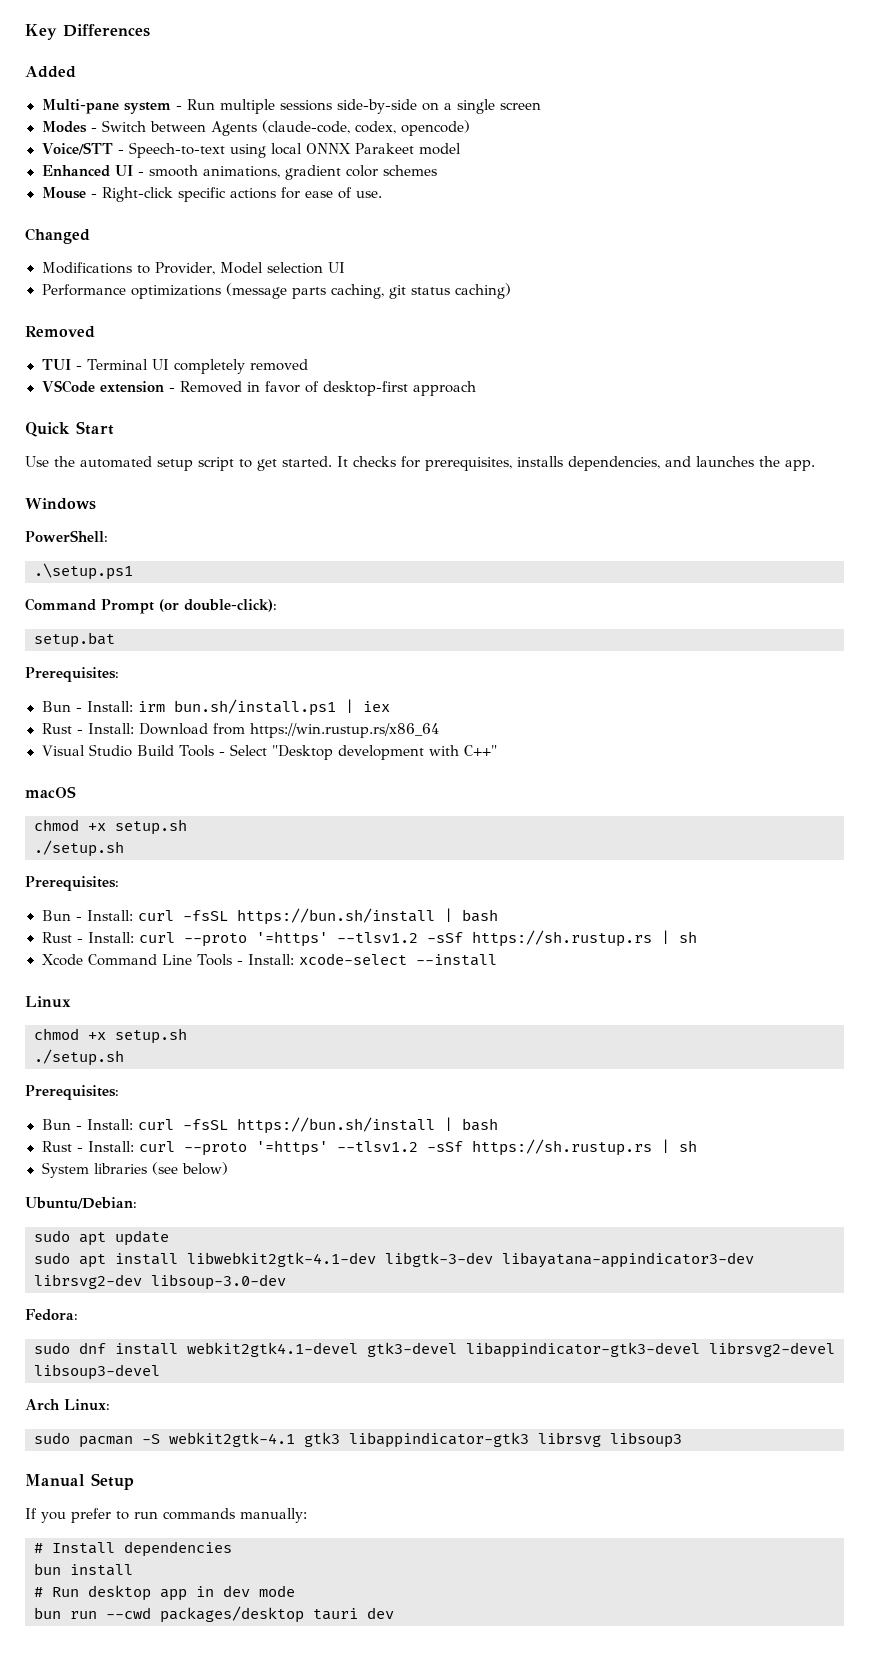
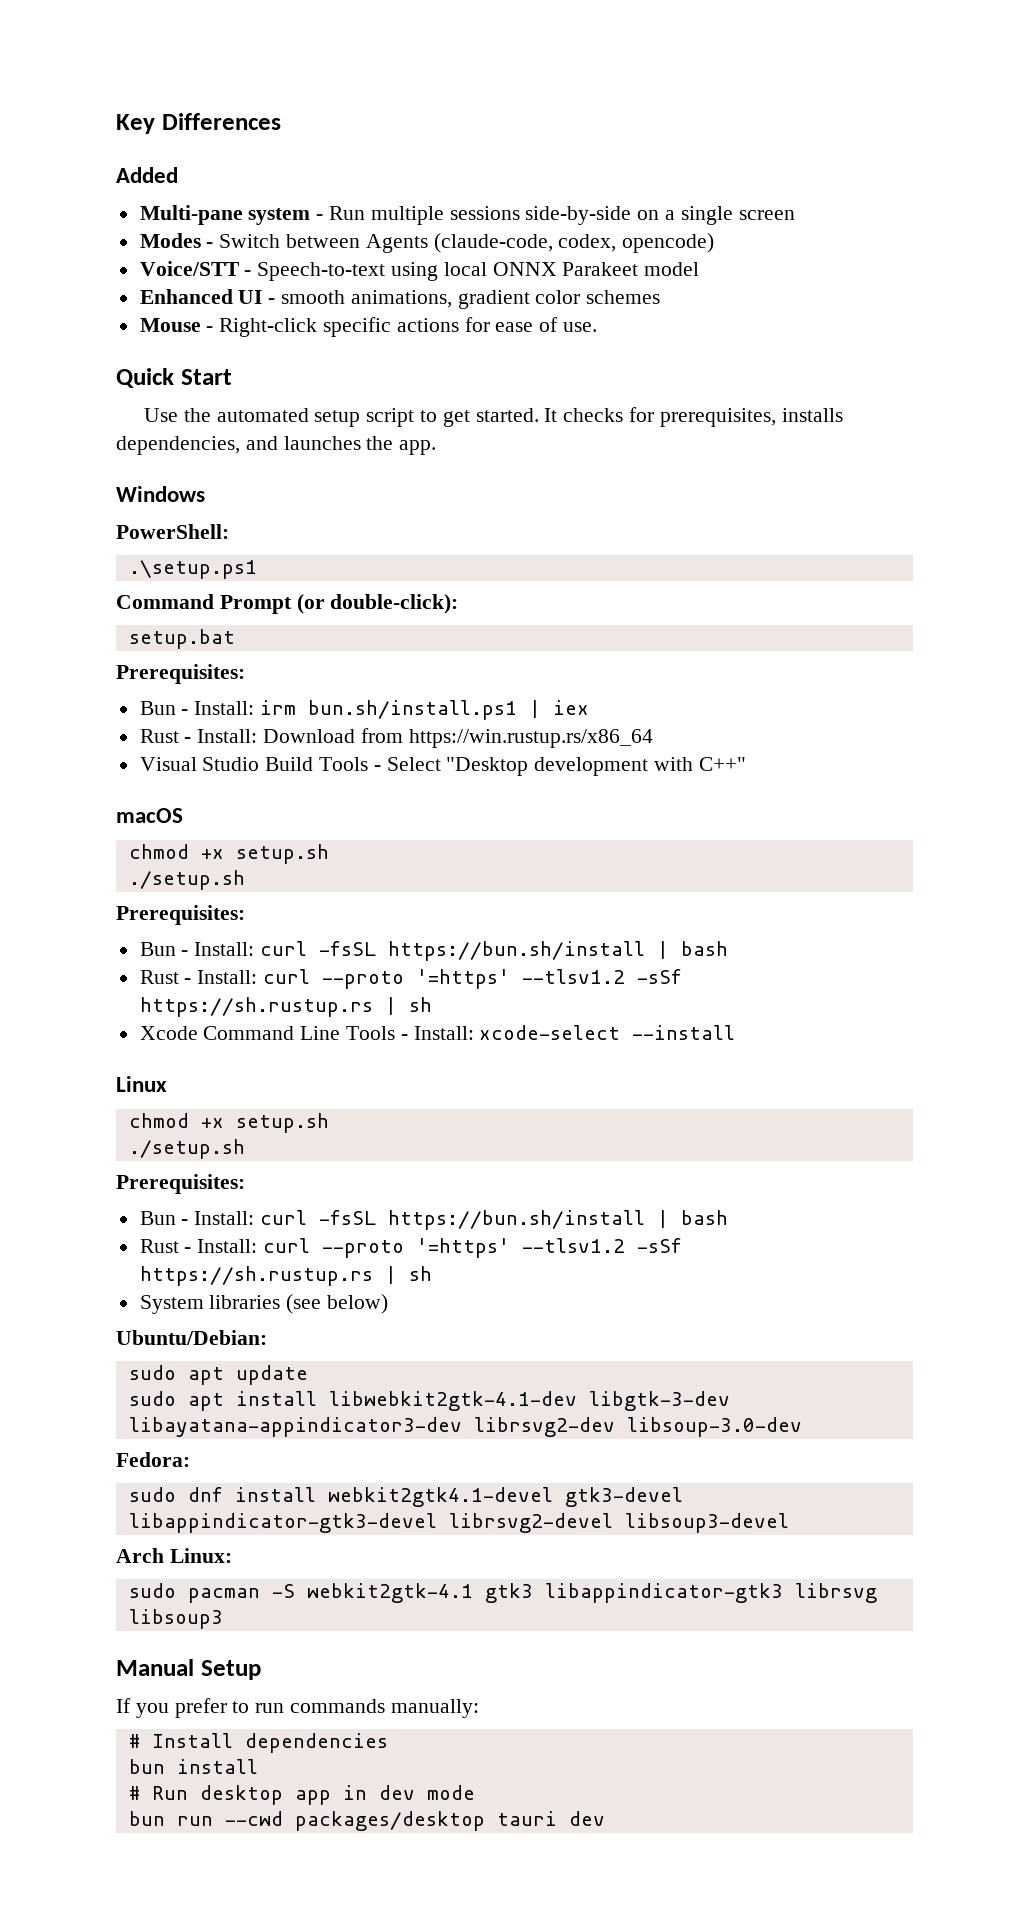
- Changed
- Modifications to Provider, Model selection UI
- Performance optimizations (message parts caching, git status caching)
- Removed
- TUI - Terminal UI completely removed
- VSCode extension - Removed in favor of desktop-first approach

